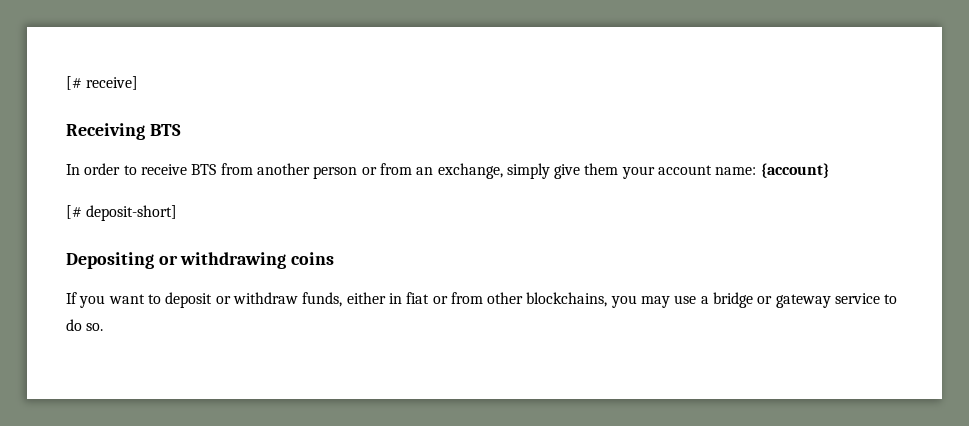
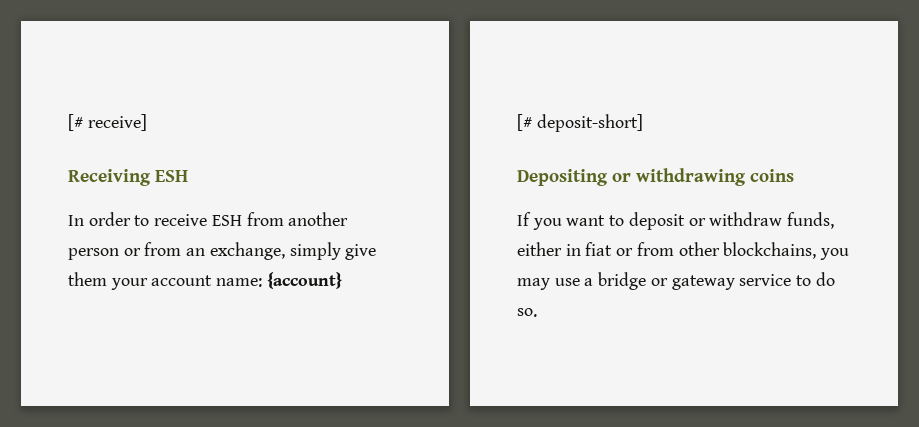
- Receiving BTS
+ Receiving ESH
- In order to receive BTS from another person or from an exchange, simply give them your account name: {account}
+ In order to receive ESH from another person or from an exchange, simply give them your account name: {account}

